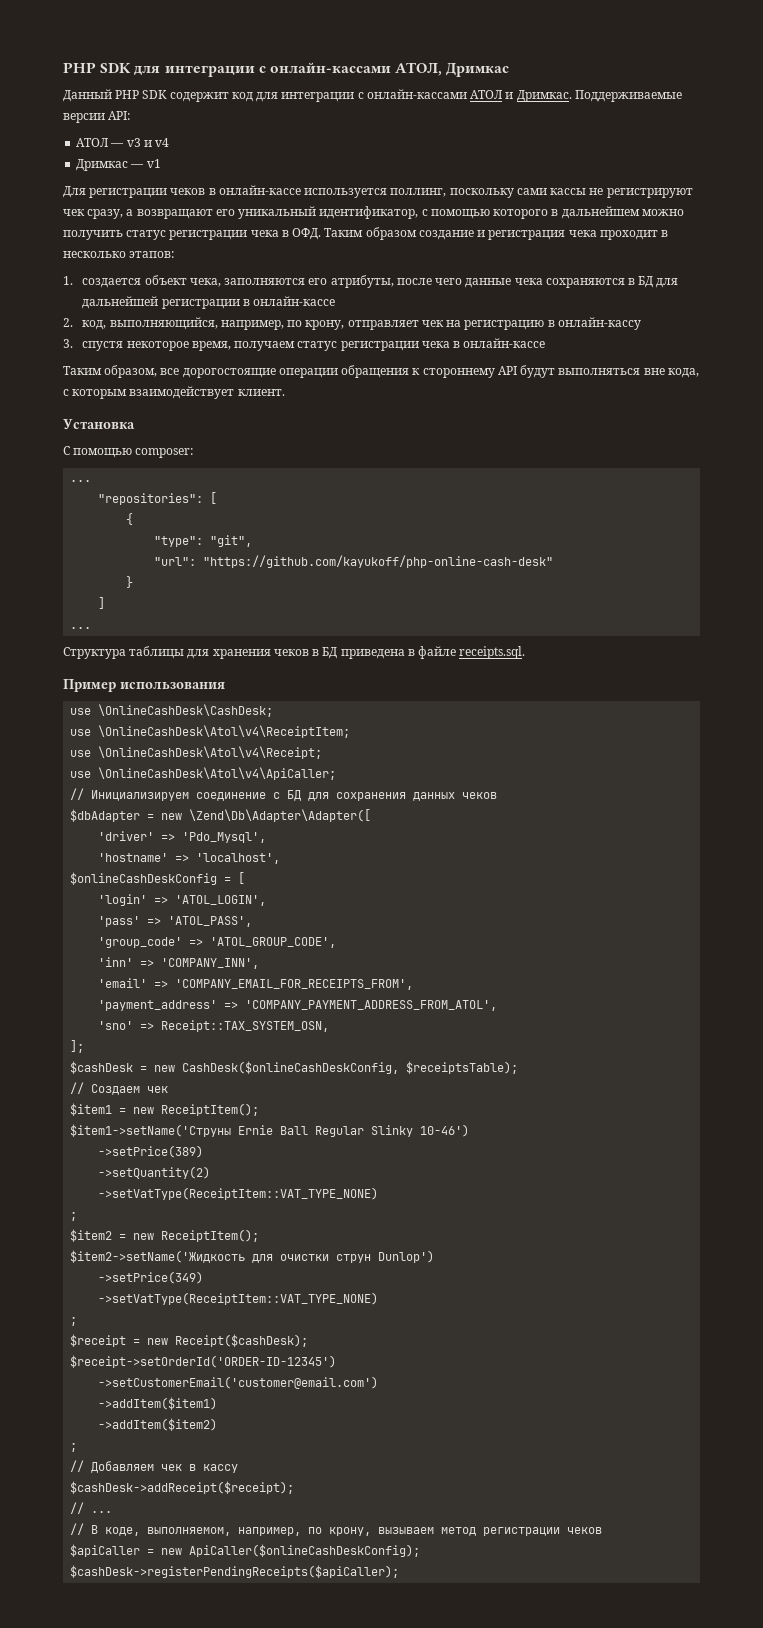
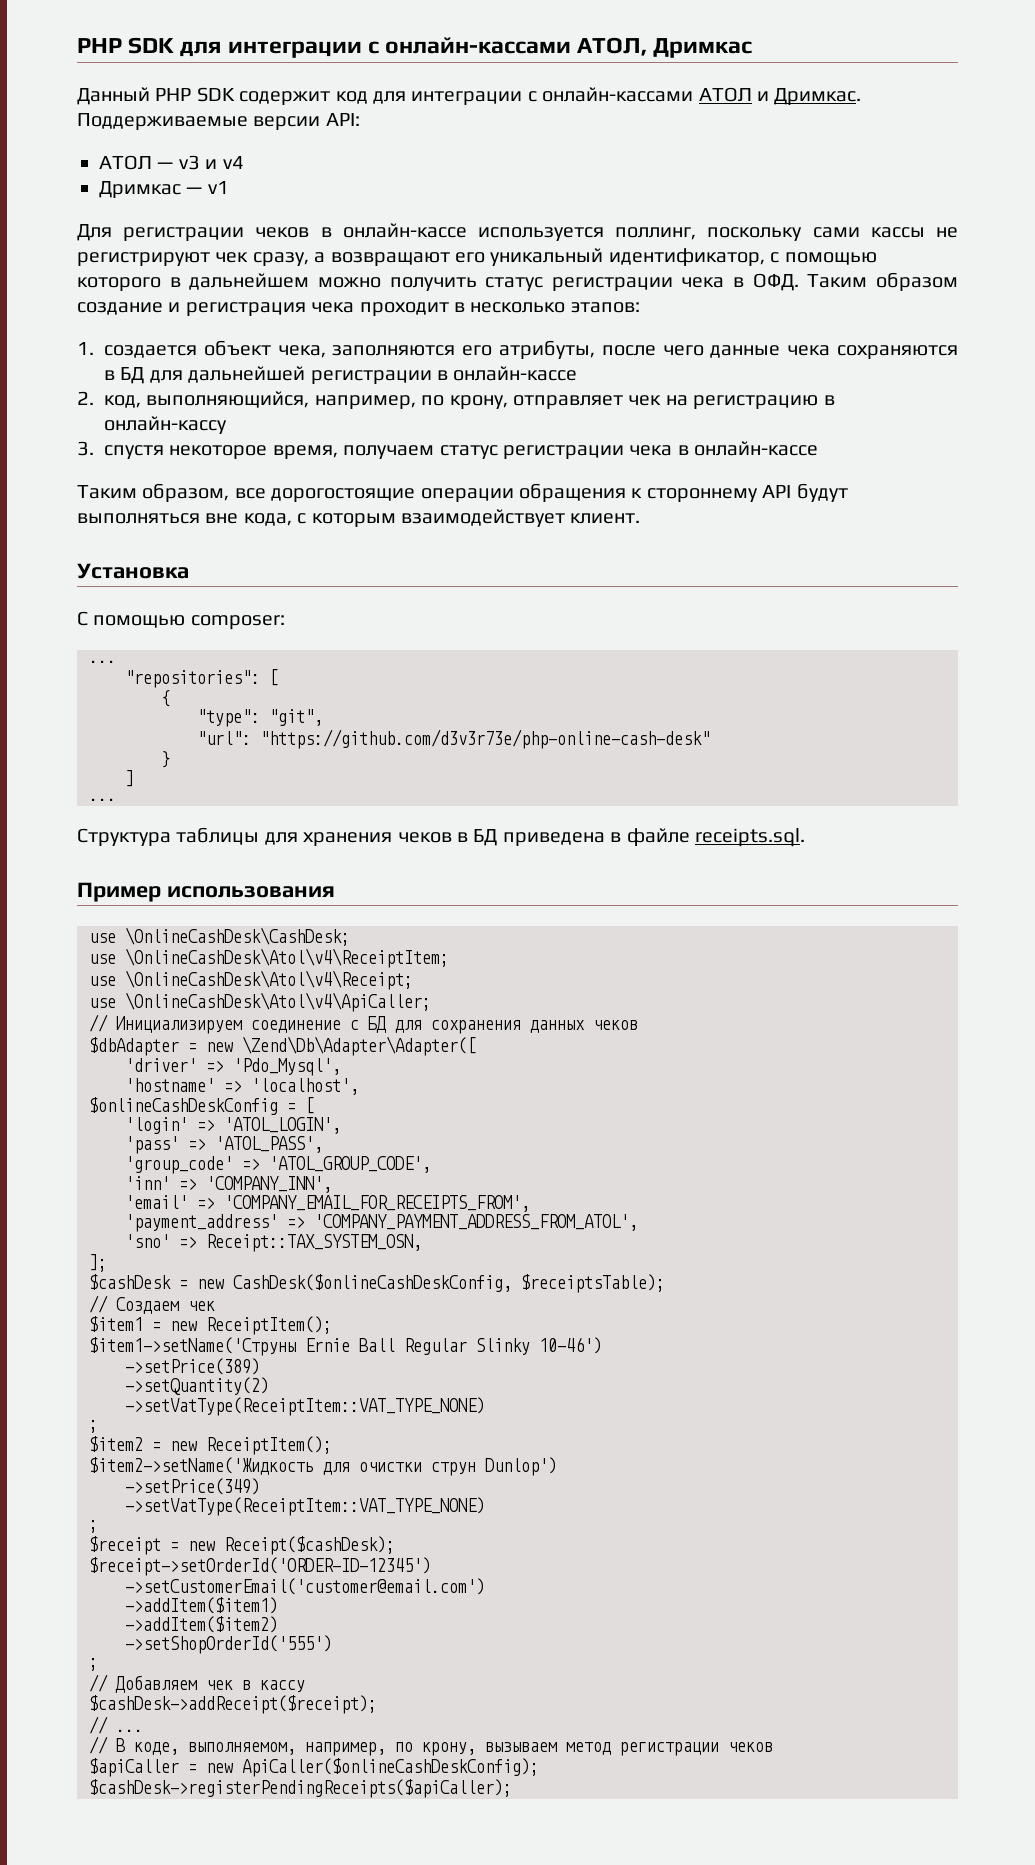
- "url": "https://github.com/kayukoff/php-online-cash-desk"
+ "url": "https://github.com/d3v3r73e/php-online-cash-desk"
+ ->setShopOrderId('555')

